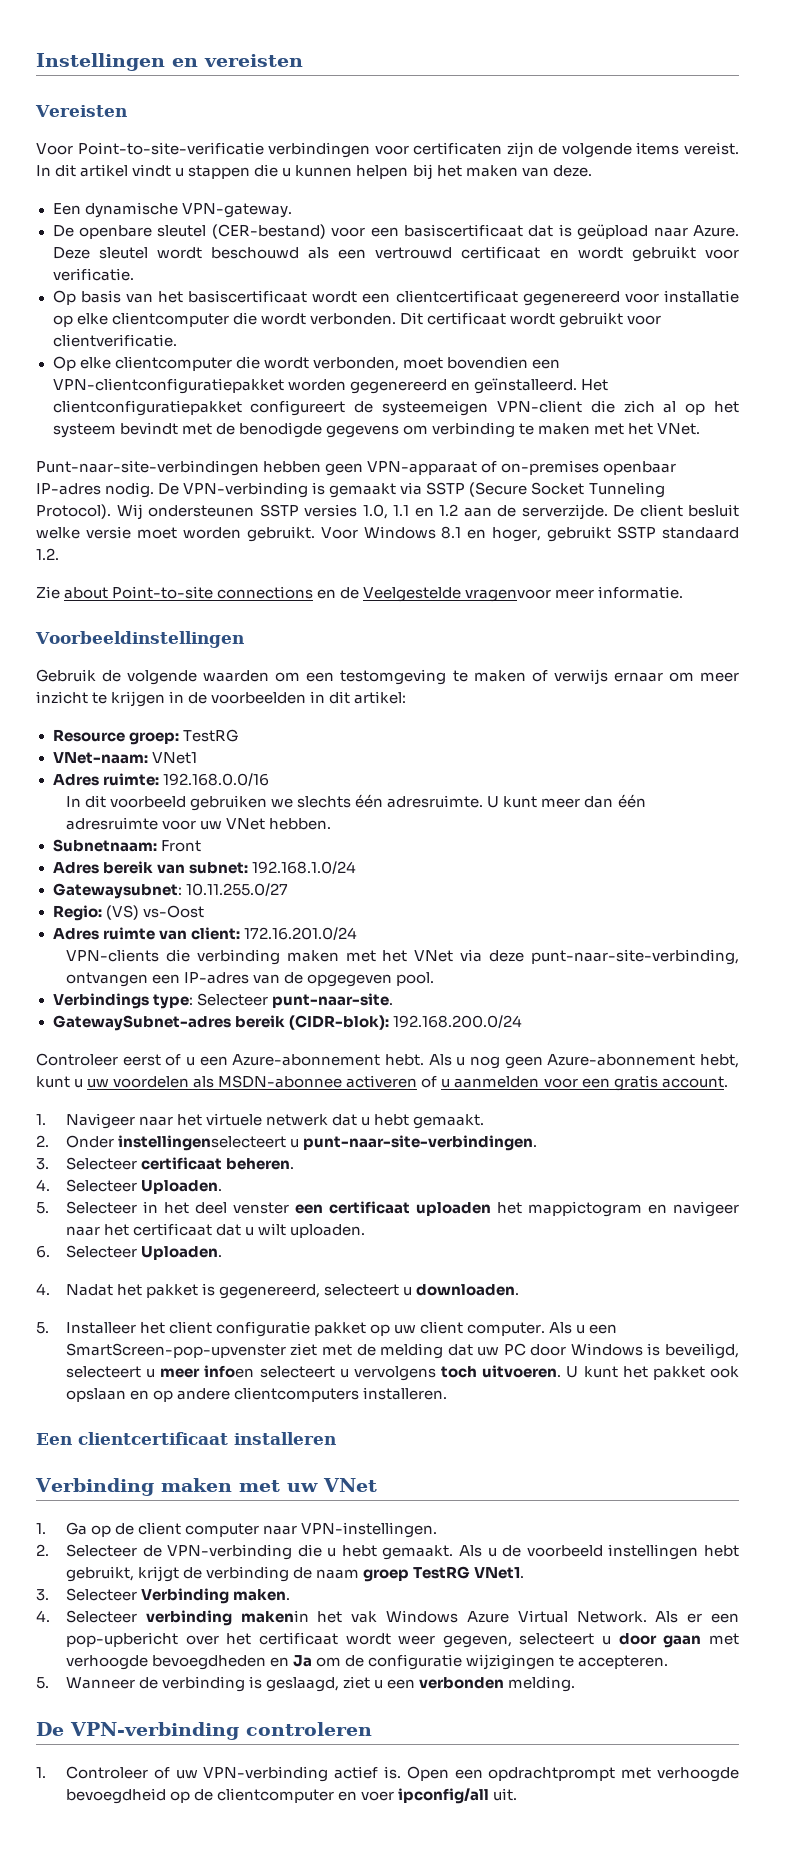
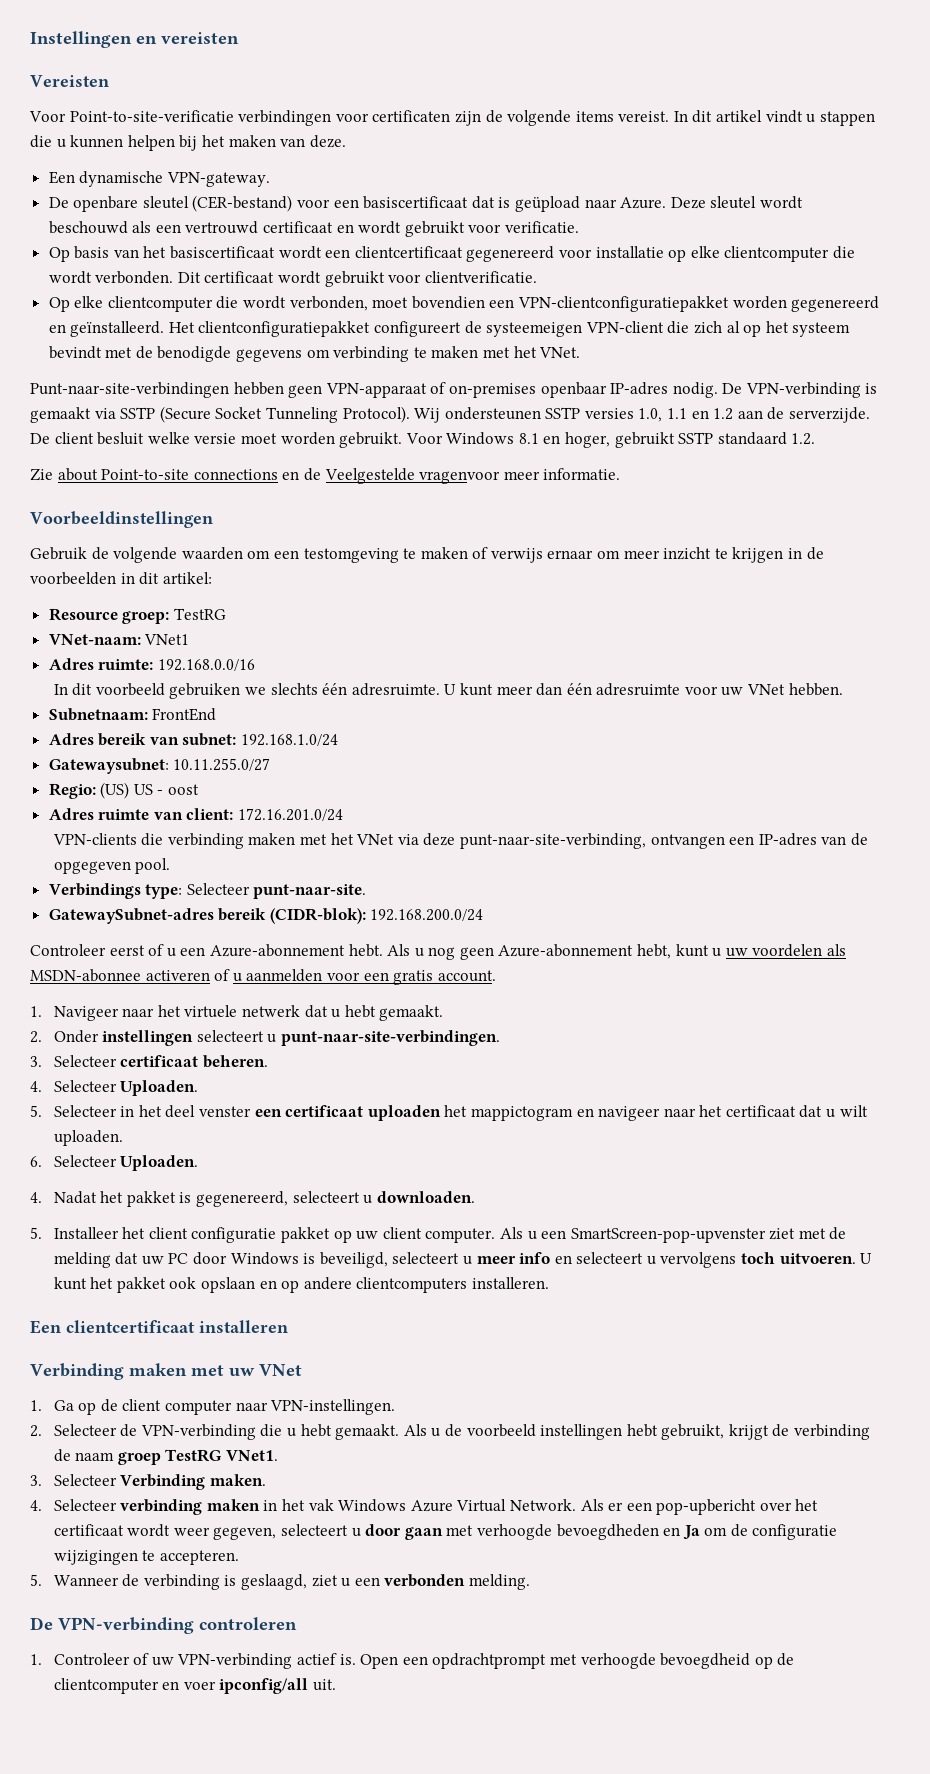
- Subnetnaam: Front
+ Subnetnaam: FrontEnd
- Regio: (VS) vs-Oost
+ Regio: (US) US - oost
- 2. Onder instellingenselecteert u punt-naar-site-verbindingen.
+ 2. Onder instellingen selecteert u punt-naar-site-verbindingen.
- Als u een SmartScreen-pop-upvenster ziet met de melding dat uw PC door Windows is beveiligd, selecteert u meer infoen selecteert u vervolgens toch uitvoeren.
+ Als u een SmartScreen-pop-upvenster ziet met de melding dat uw PC door Windows is beveiligd, selecteert u meer info en selecteert u vervolgens toch uitvoeren.
- 4. Selecteer verbinding makenin het vak Windows Azure Virtual Network.
+ 4. Selecteer verbinding maken in het vak Windows Azure Virtual Network.

